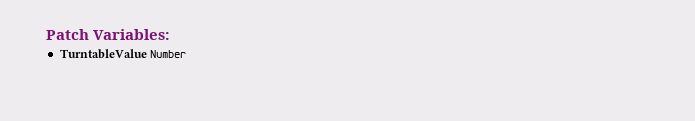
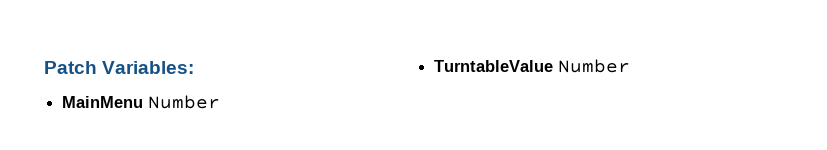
+ MainMenu Number

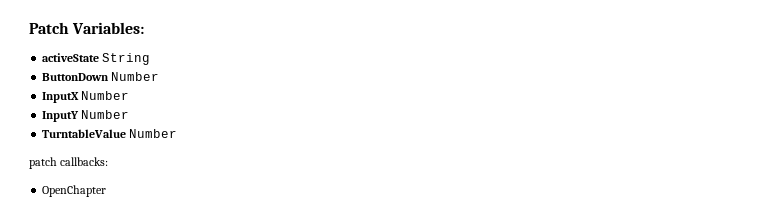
- MainMenu Number
+ activeState String
+ ButtonDown Number
+ InputX Number
+ InputY Number
+ patch callbacks:
+ OpenChapter

